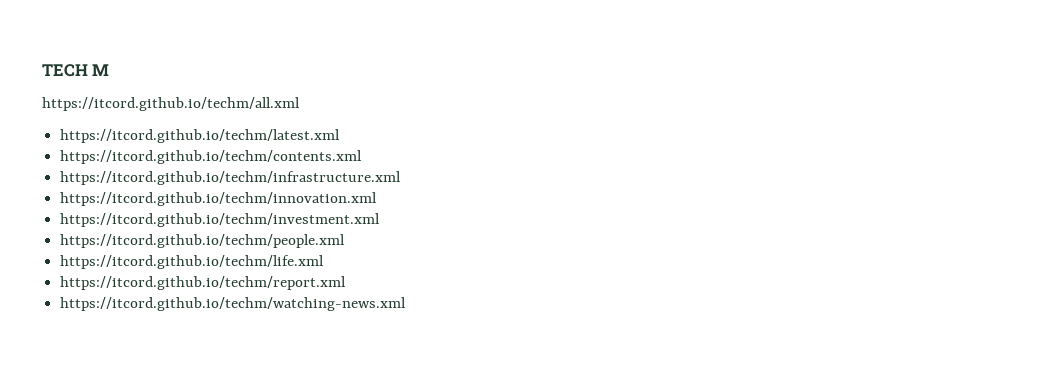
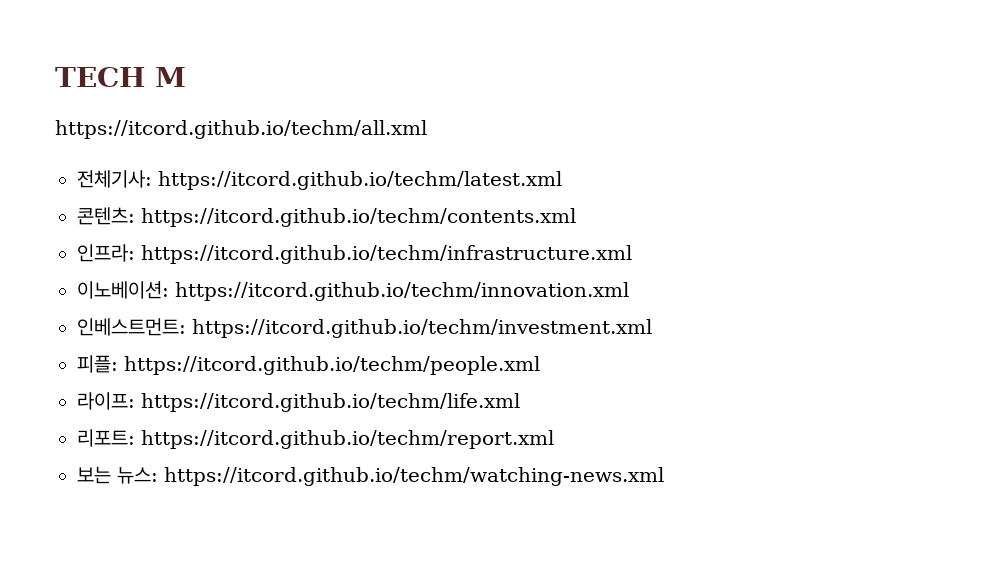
- https://itcord.github.io/techm/latest.xml
+ 전체기사: https://itcord.github.io/techm/latest.xml
- https://itcord.github.io/techm/contents.xml
+ 콘텐츠: https://itcord.github.io/techm/contents.xml
- https://itcord.github.io/techm/infrastructure.xml
+ 인프라: https://itcord.github.io/techm/infrastructure.xml
- https://itcord.github.io/techm/innovation.xml
+ 이노베이션: https://itcord.github.io/techm/innovation.xml
- https://itcord.github.io/techm/investment.xml
+ 인베스트먼트: https://itcord.github.io/techm/investment.xml
- https://itcord.github.io/techm/people.xml
+ 피플: https://itcord.github.io/techm/people.xml
- https://itcord.github.io/techm/life.xml
+ 라이프: https://itcord.github.io/techm/life.xml
- https://itcord.github.io/techm/report.xml
+ 리포트: https://itcord.github.io/techm/report.xml
- https://itcord.github.io/techm/watching-news.xml
+ 보는 뉴스: https://itcord.github.io/techm/watching-news.xml

